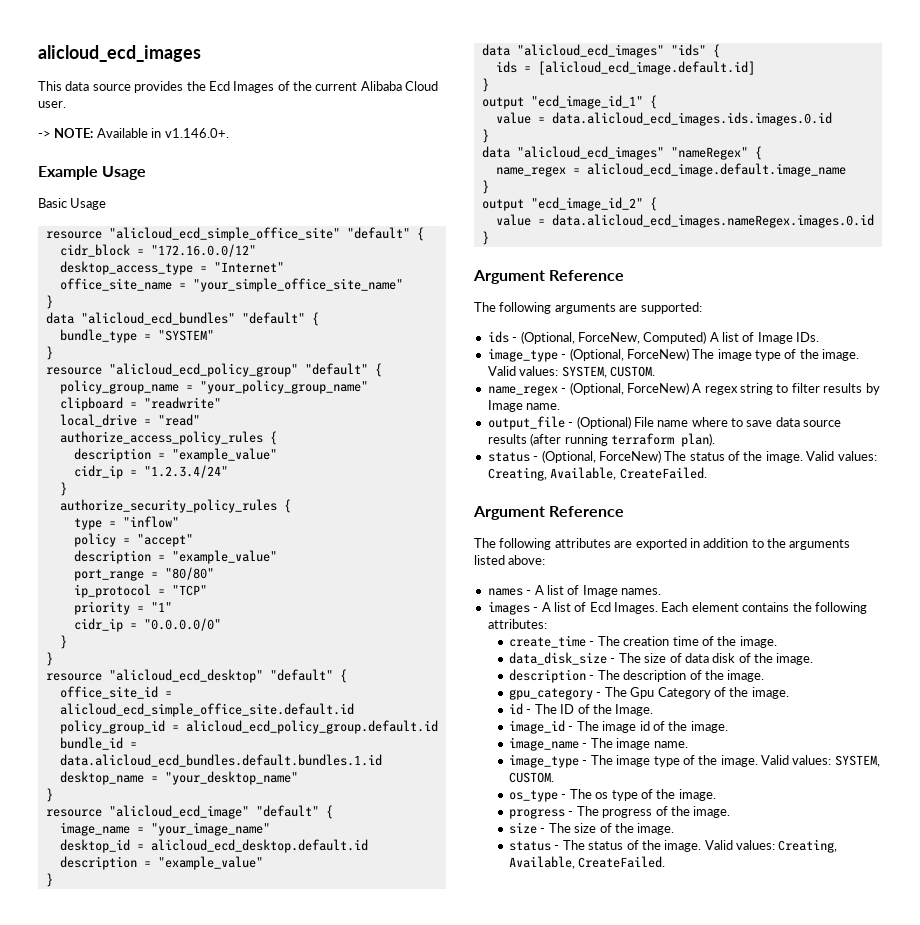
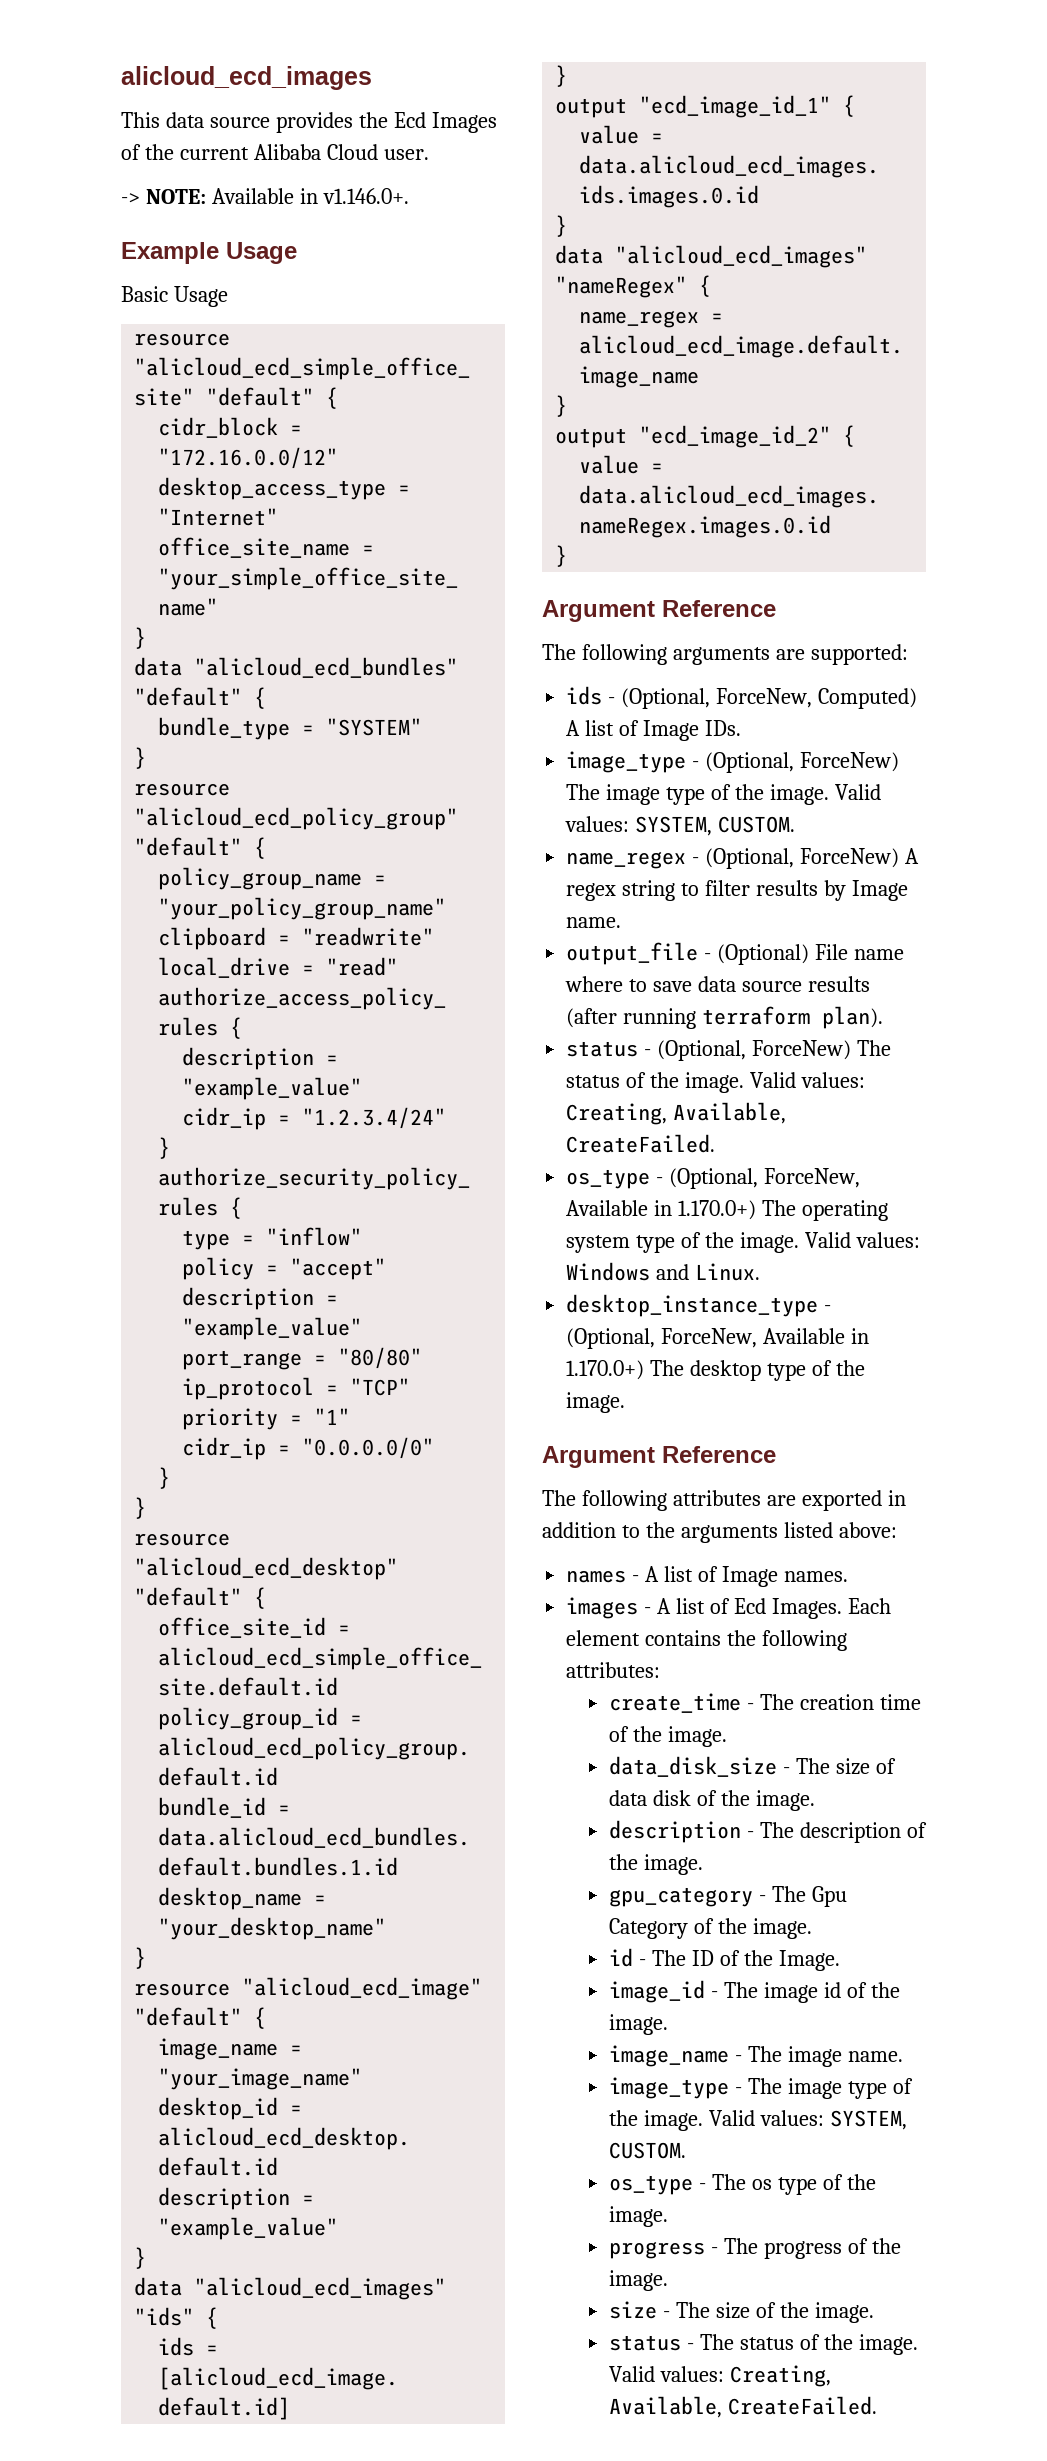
+ os_type - (Optional, ForceNew, Available in 1.170.0+) The operating system type of the image. Valid values: Windows and Linux.
+ desktop_instance_type - (Optional, ForceNew, Available in 1.170.0+) The desktop type of the image.

